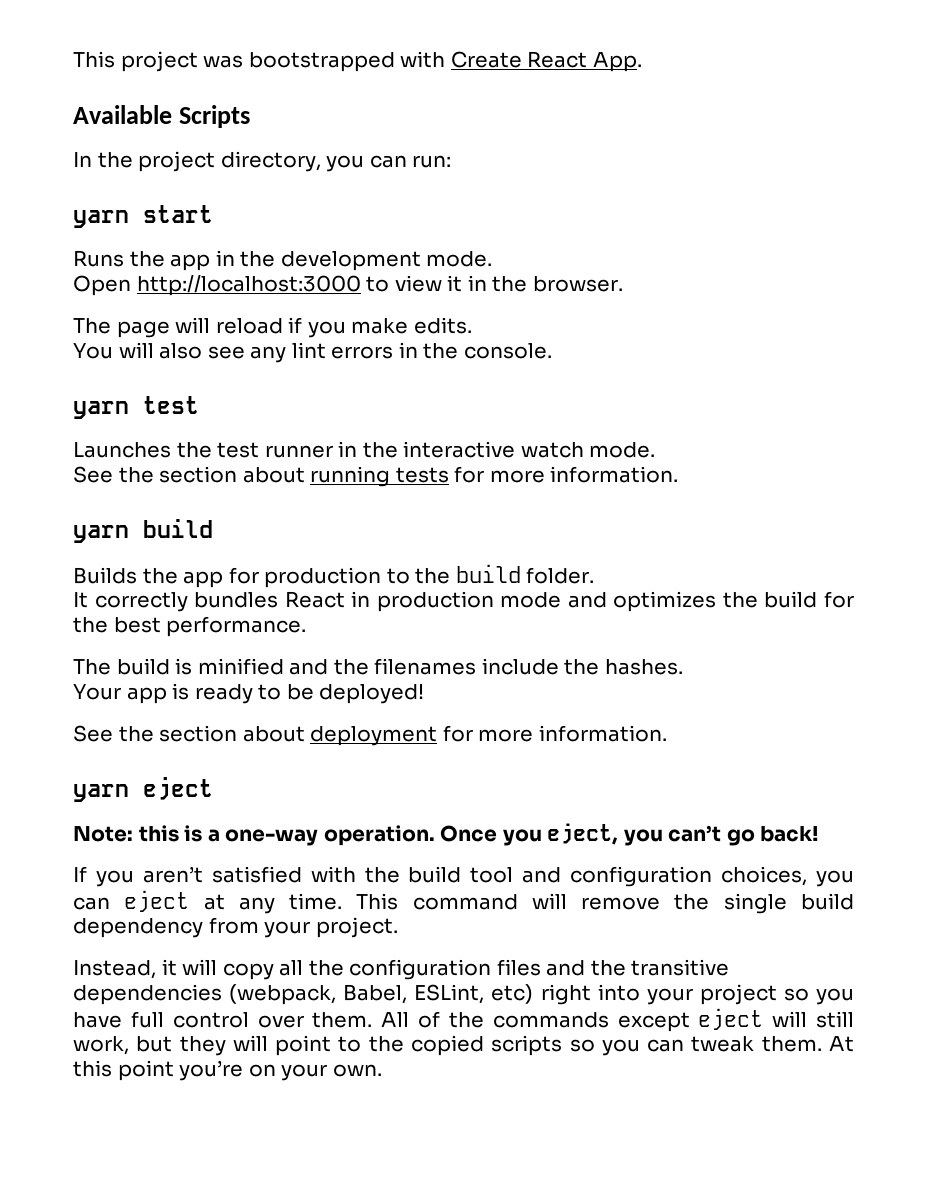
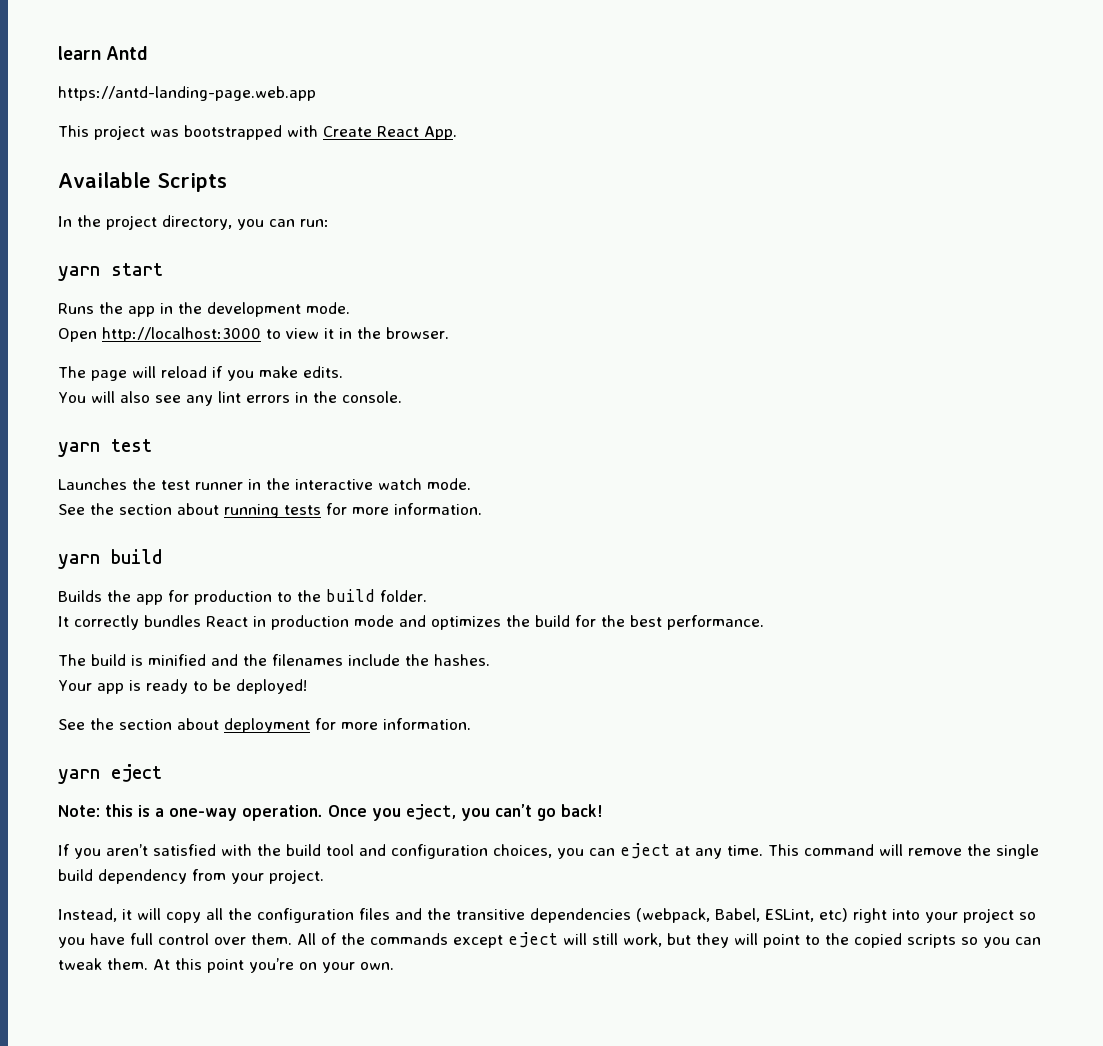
+ learn Antd
+ https://antd-landing-page.web.app

